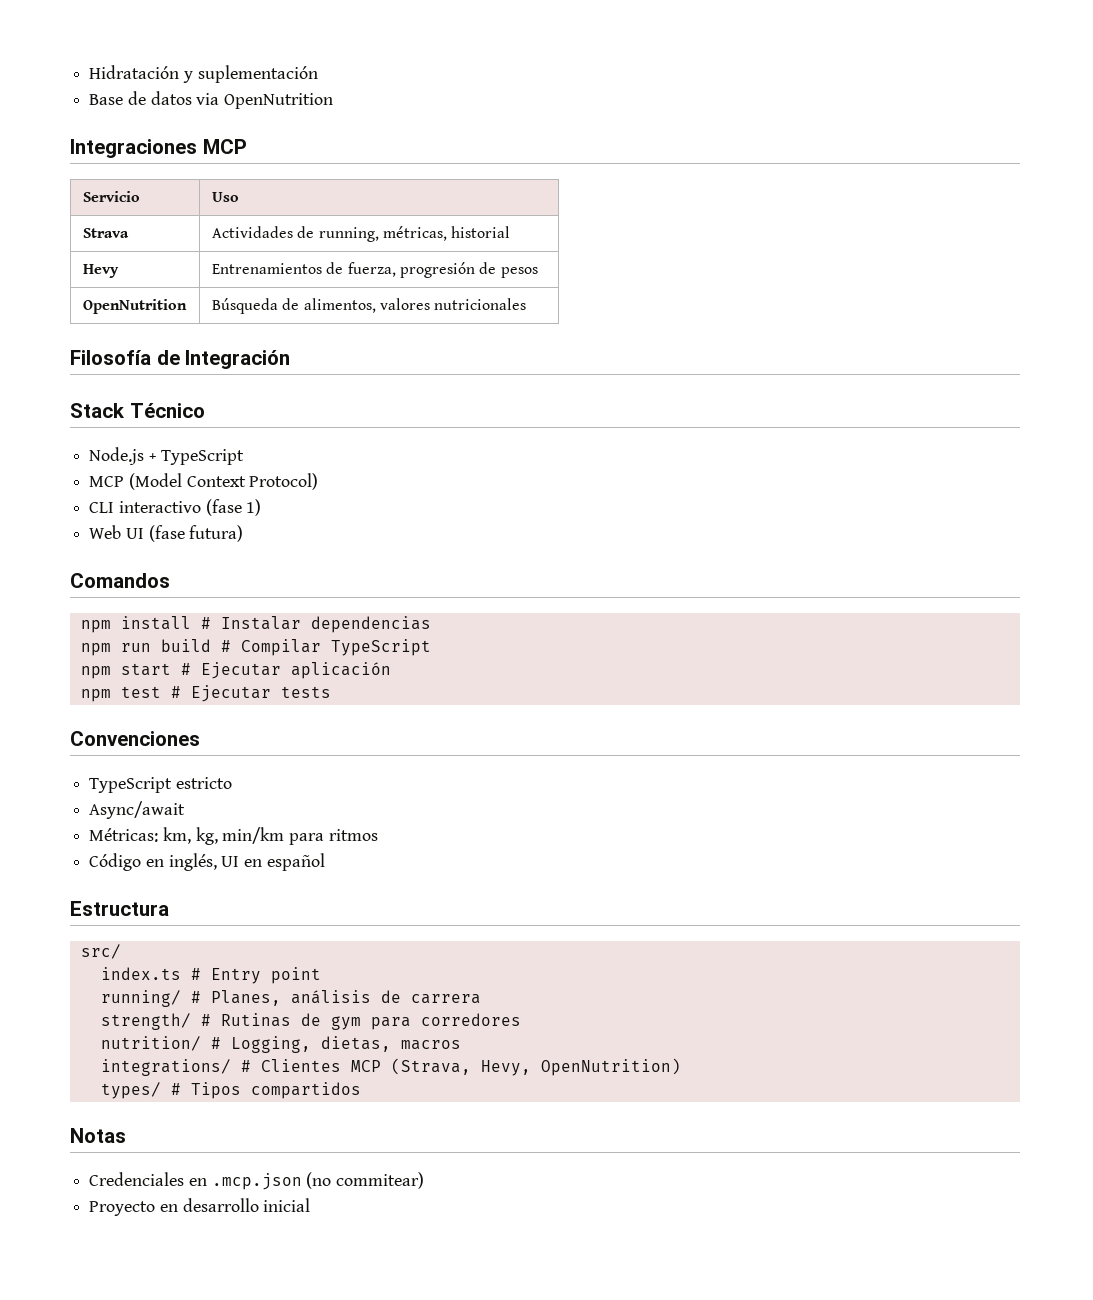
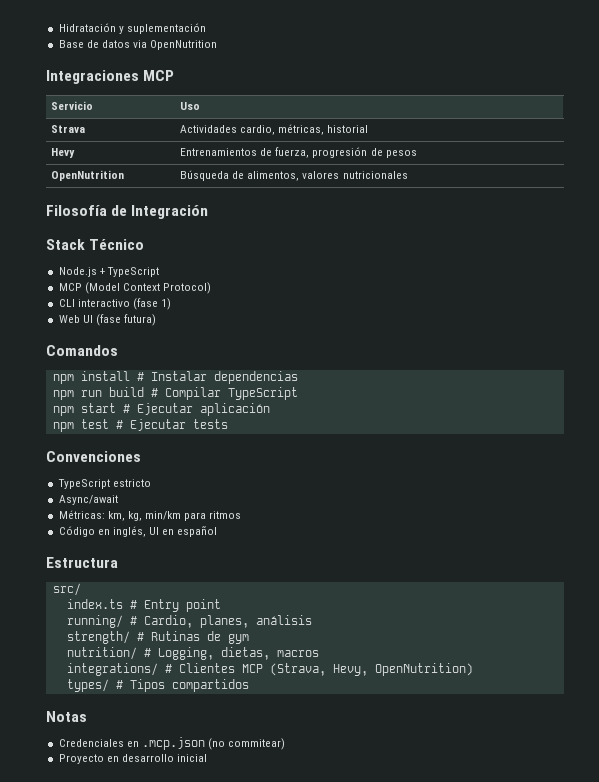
- Strava | Actividades de running, métricas, historial
+ Strava | Actividades cardio, métricas, historial
- running/ # Planes, análisis de carrera
+ running/ # Cardio, planes, análisis
- strength/ # Rutinas de gym para corredores
+ strength/ # Rutinas de gym

